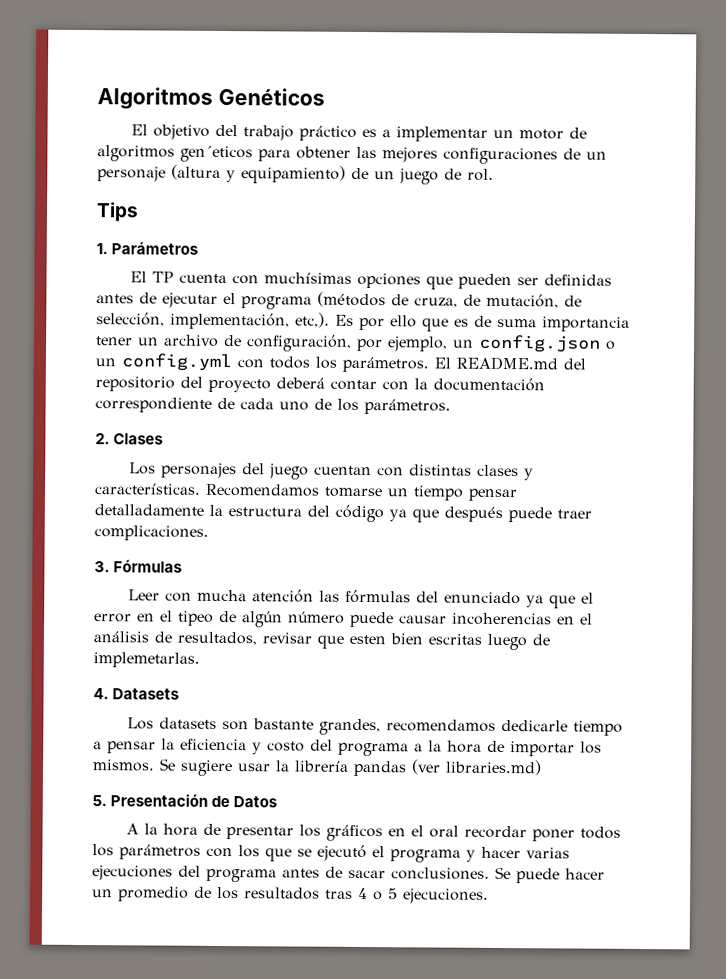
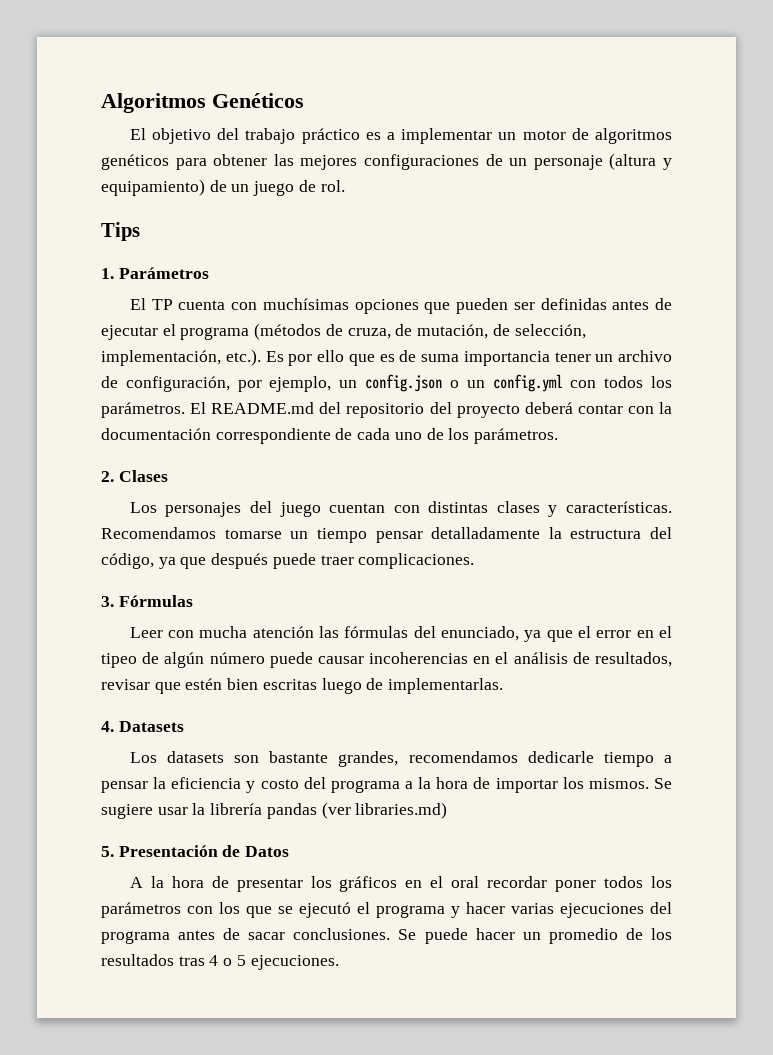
- El objetivo del trabajo práctico es a implementar un motor de algoritmos gen´eticos para obtener las mejores configuraciones de un personaje (altura y equipamiento) de un juego de rol.
+ El objetivo del trabajo práctico es a implementar un motor de algoritmos genéticos para obtener las mejores configuraciones de un personaje (altura y equipamiento) de un juego de rol.
- El TP cuenta con muchísimas opciones que pueden ser definidas antes de ejecutar el programa (métodos de cruza, de mutación, de selección, implementación, etc,). Es por ello que es de suma importancia tener un archivo de configuración, por ejemplo, un config.json o un config.yml con todos los parámetros.
+ El TP cuenta con muchísimas opciones que pueden ser definidas antes de ejecutar el programa (métodos de cruza, de mutación, de selección, implementación, etc.). Es por ello que es de suma importancia tener un archivo de configuración, por ejemplo, un config.json o un config.yml con todos los parámetros.
- Recomendamos tomarse un tiempo pensar detalladamente la estructura del código ya que después puede traer complicaciones.
+ Recomendamos tomarse un tiempo pensar detalladamente la estructura del código, ya que después puede traer complicaciones.
- Leer con mucha atención las fórmulas del enunciado ya que el error en el tipeo de algún número puede causar incoherencias en el análisis de resultados, revisar que esten bien escritas luego de implemetarlas.
+ Leer con mucha atención las fórmulas del enunciado, ya que el error en el tipeo de algún número puede causar incoherencias en el análisis de resultados, revisar que estén bien escritas luego de implementarlas.

